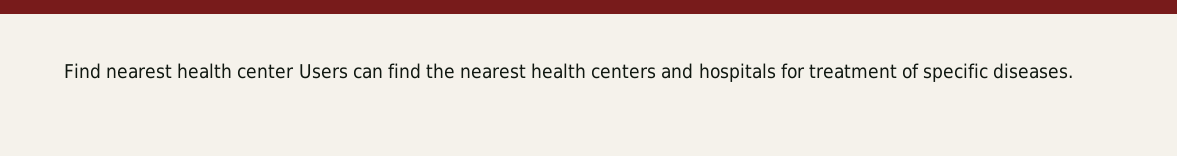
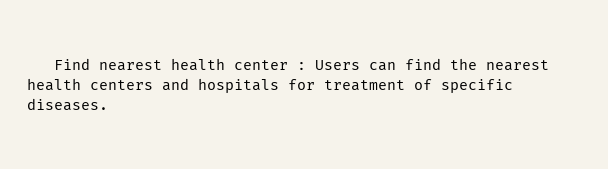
- Find nearest health center Users can find the nearest health centers and hospitals for treatment of specific diseases.
+ Find nearest health center : Users can find the nearest health centers and hospitals for treatment of specific diseases.

